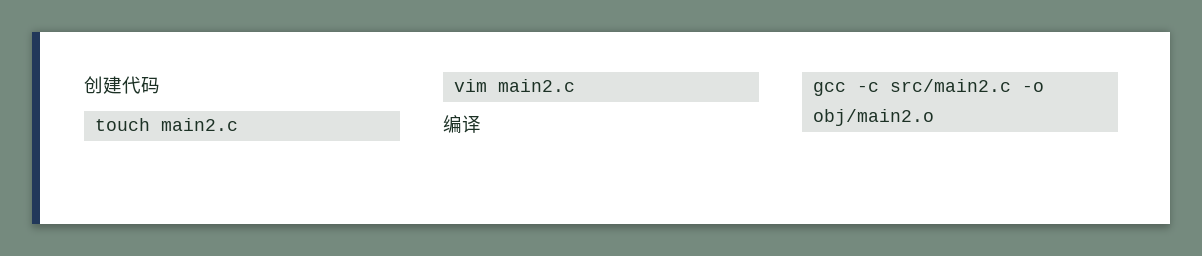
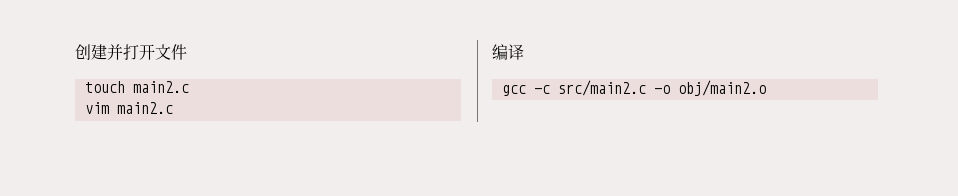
- 创建代码
+ 创建并打开文件

